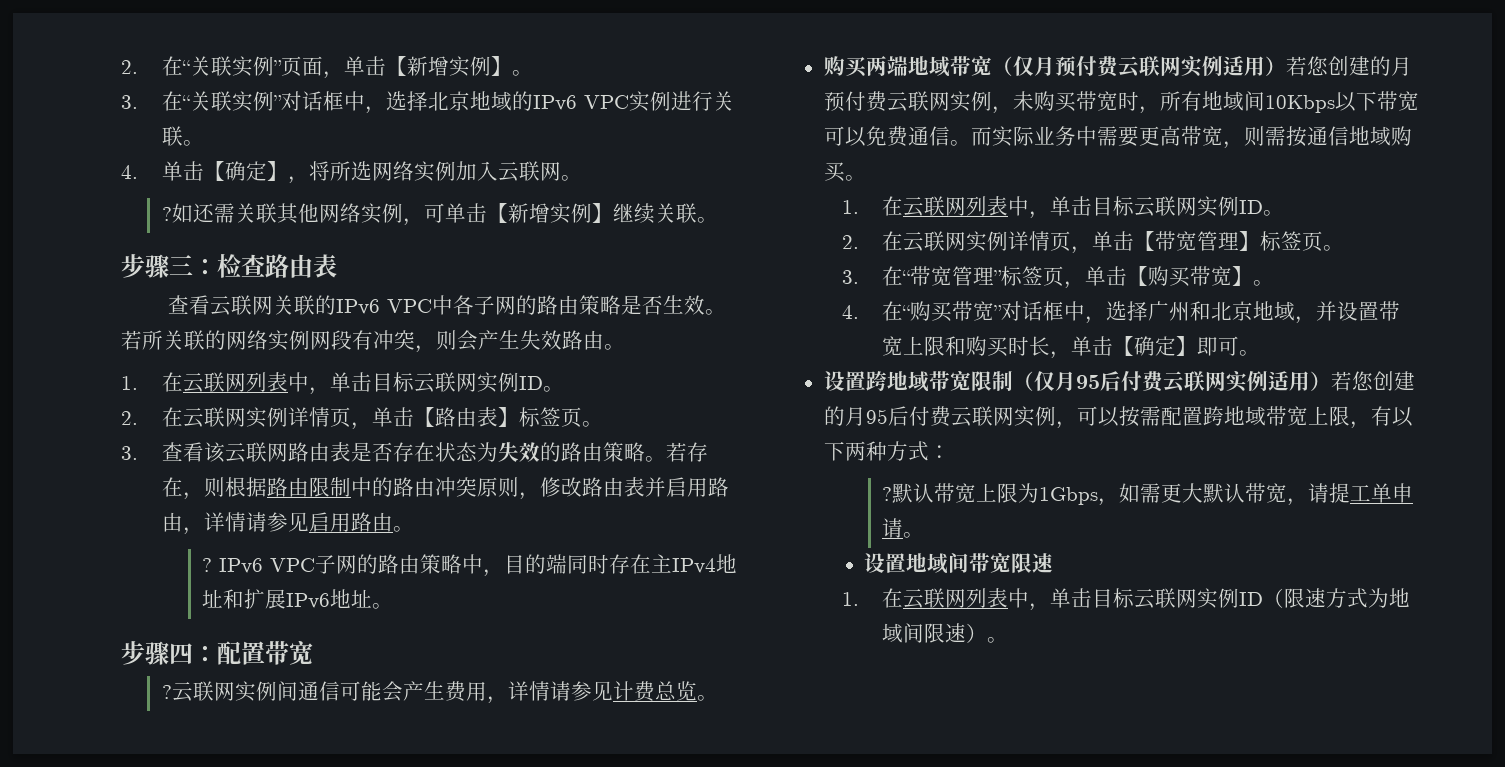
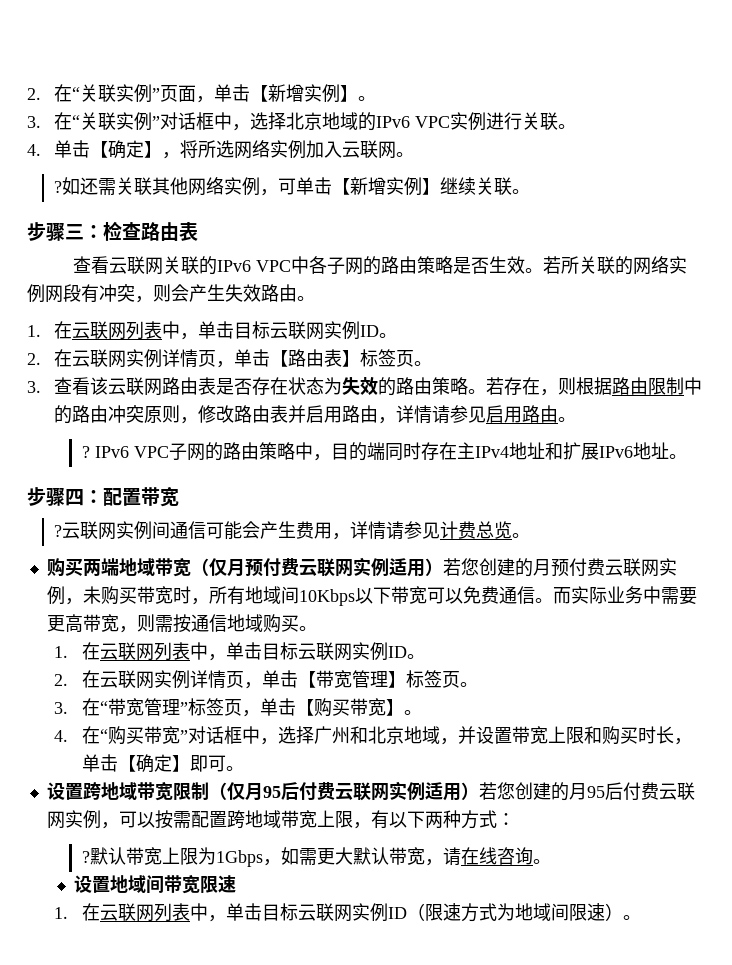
- 默认带宽上限为1Gbps，如需更大默认带宽，请提工单申请。
+ 默认带宽上限为1Gbps，如需更大默认带宽，请在线咨询。

